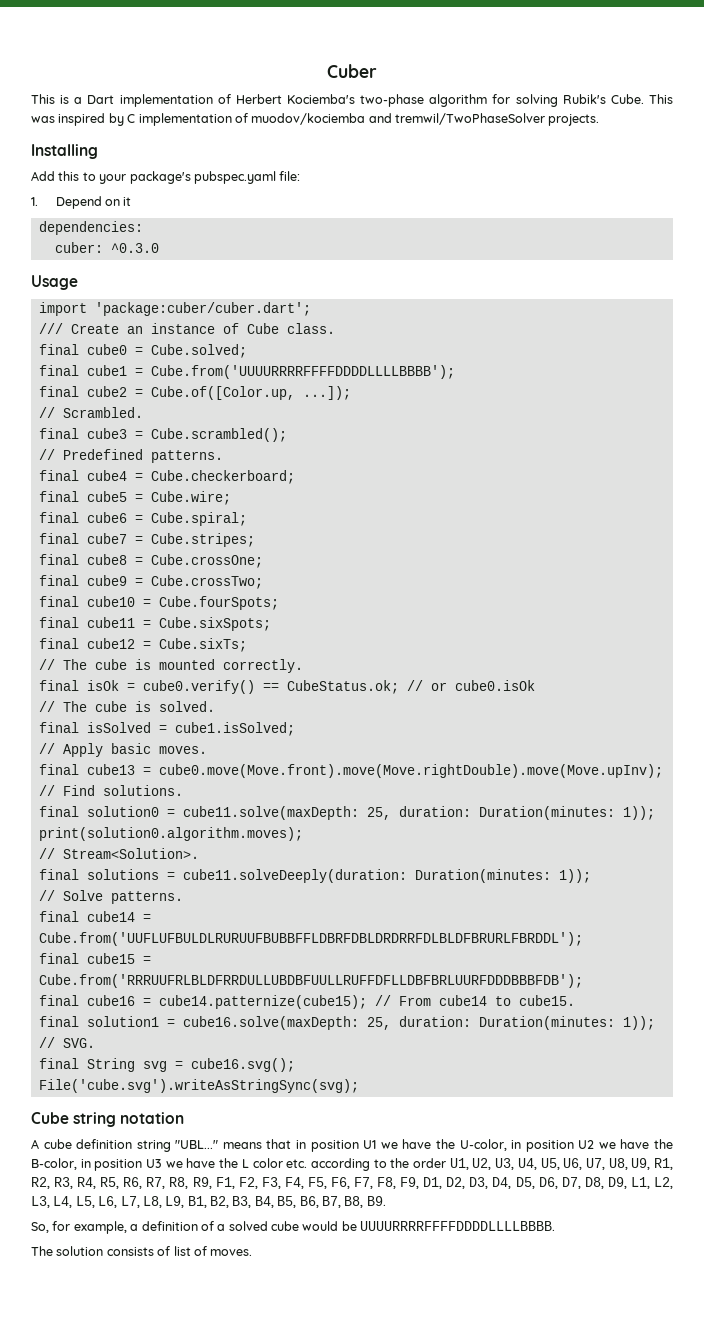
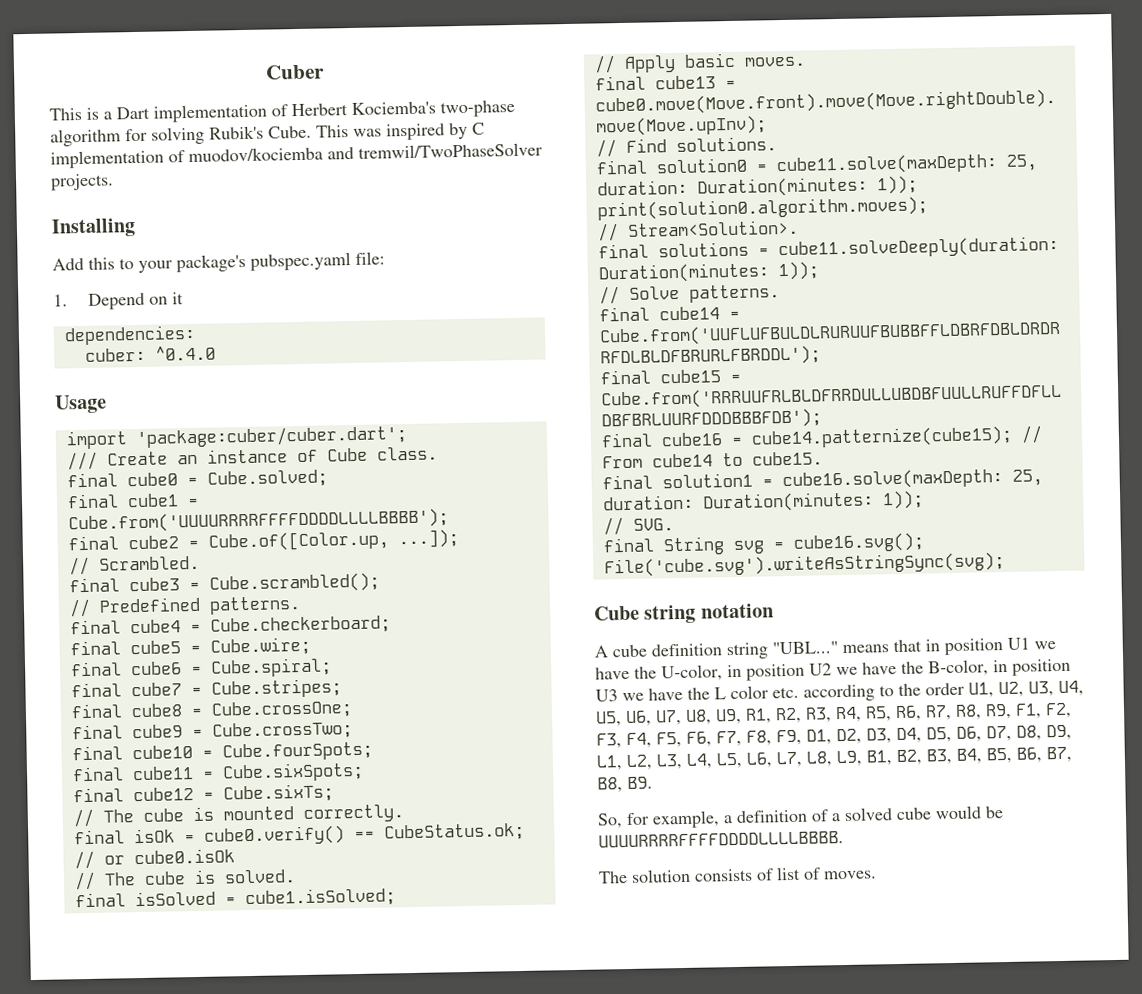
- cuber: ^0.3.0
+ cuber: ^0.4.0

